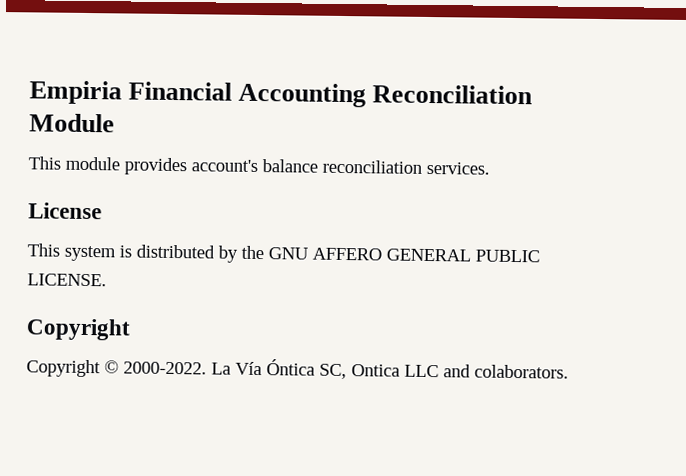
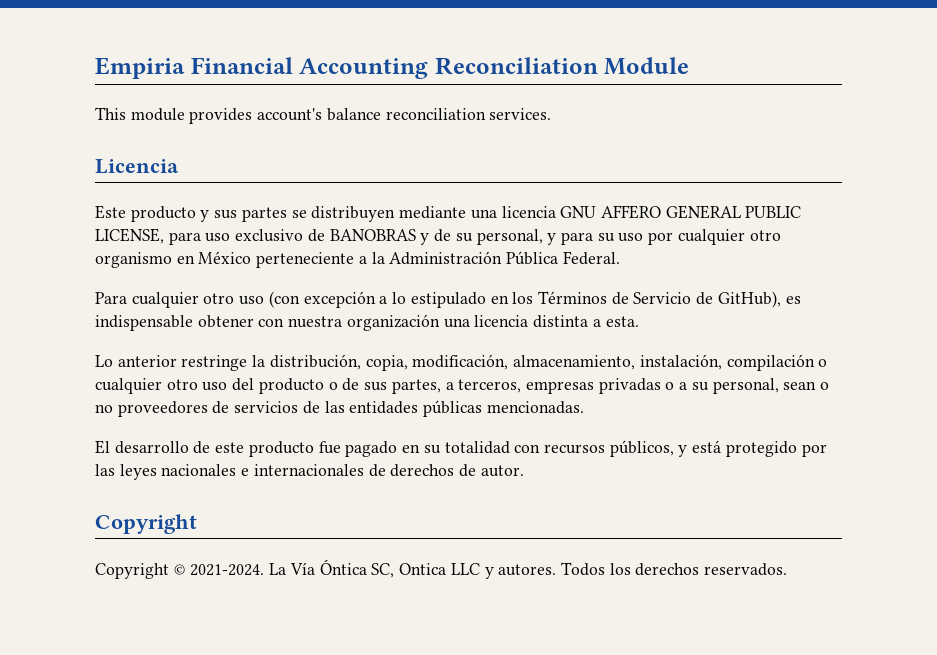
- License
- This system is distributed by the GNU AFFERO GENERAL PUBLIC LICENSE.
+ Licencia
+ Este producto y sus partes se distribuyen mediante una licencia GNU AFFERO GENERAL PUBLIC LICENSE, para uso exclusivo de BANOBRAS y de su personal, y para su uso por cualquier otro organismo en México perteneciente a la Administración Pública Federal.
+ Para cualquier otro uso (con excepción a lo estipulado en los Términos de Servicio de GitHub), es indispensable obtener con nuestra organización una licencia distinta a esta.
+ Lo anterior restringe la distribución, copia, modificación, almacenamiento, instalación, compilación o cualquier otro uso del producto o de sus partes, a terceros, empresas privadas o a su personal, sean o no proveedores de servicios de las entidades públicas mencionadas.
+ El desarrollo de este producto fue pagado en su totalidad con recursos públicos, y está protegido por las leyes nacionales e internacionales de derechos de autor.
- Copyright © 2000-2022.
+ Copyright © 2021-2024.
- La Vía Óntica SC, Ontica LLC and colaborators.
+ La Vía Óntica SC, Ontica LLC y autores. Todos los derechos reservados.

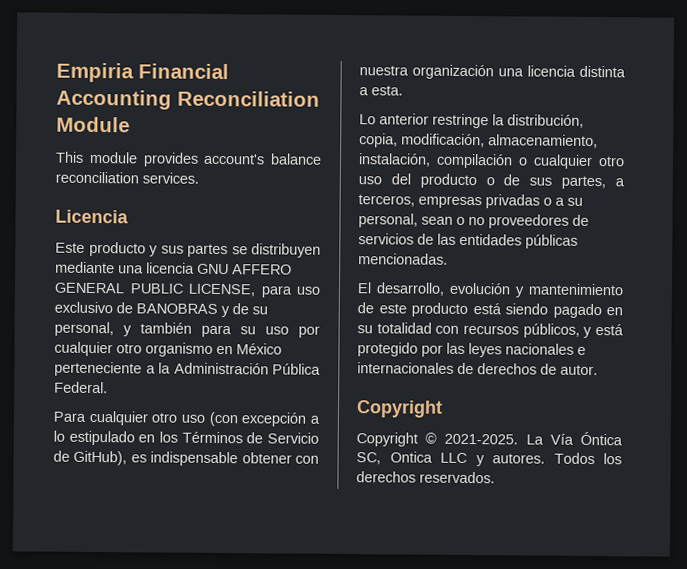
- Este producto y sus partes se distribuyen mediante una licencia GNU AFFERO GENERAL PUBLIC LICENSE, para uso exclusivo de BANOBRAS y de su personal, y para su uso por cualquier otro organismo en México perteneciente a la Administración Pública Federal.
+ Este producto y sus partes se distribuyen mediante una licencia GNU AFFERO GENERAL PUBLIC LICENSE, para uso exclusivo de BANOBRAS y de su personal, y también para su uso por cualquier otro organismo en México perteneciente a la Administración Pública Federal.
- El desarrollo de este producto fue pagado en su totalidad con recursos públicos, y está protegido por las leyes nacionales e internacionales de derechos de autor.
+ El desarrollo, evolución y mantenimiento de este producto está siendo pagado en su totalidad con recursos públicos, y está protegido por las leyes nacionales e internacionales de derechos de autor.
- Copyright © 2021-2024.
+ Copyright © 2021-2025.

